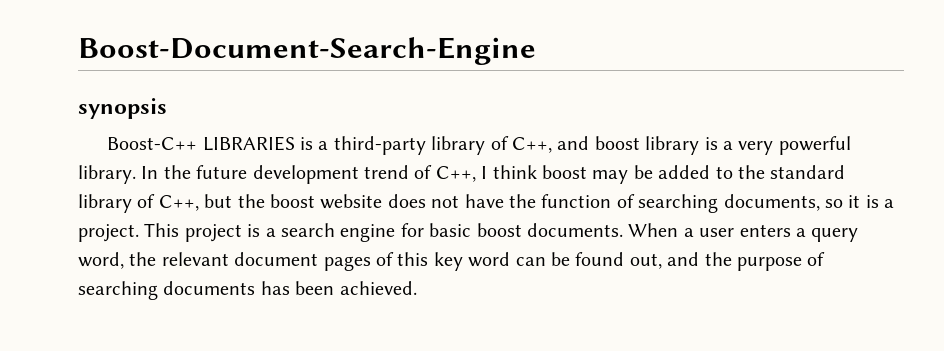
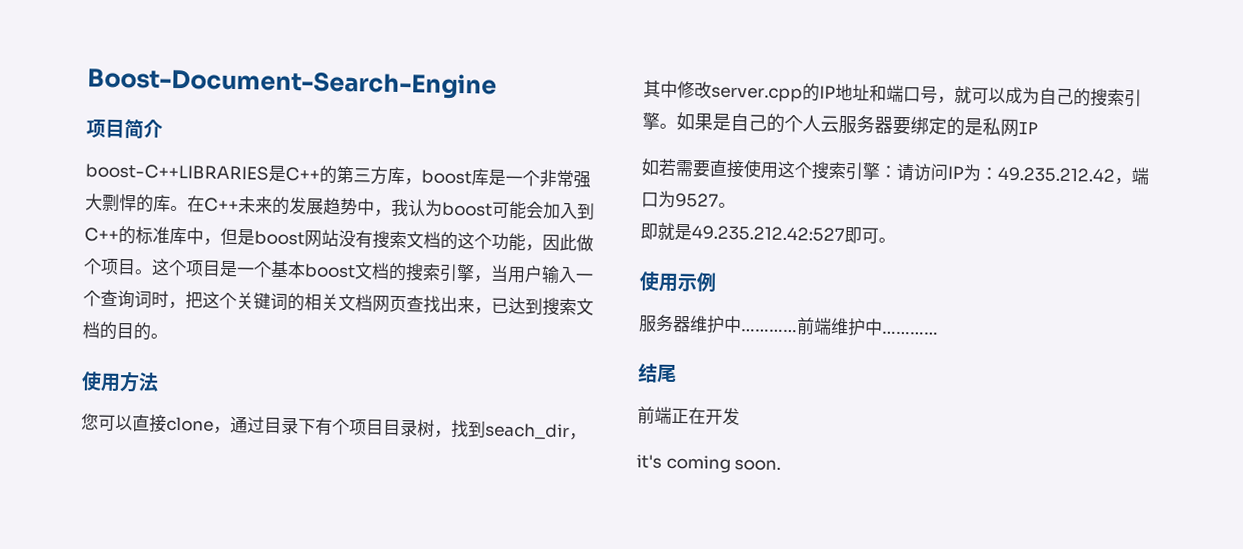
- synopsis
- Boost-C++ LIBRARIES is a third-party library of C++, and boost library is a very powerful library. In the future development trend of C++, I think boost may be added to the standard library of C++, but the boost website does not have the function of searching documents, so it is a project. This project is a search engine for basic boost documents. When a user enters a query word, the relevant document pages of this key word can be found out, and the purpose of searching documents has been achieved.
+ 项目简介
+ boost-C++LIBRARIES是C++的第三方库，boost库是一个非常强大剽悍的库。在C++未来的发展趋势中，我认为boost可能会加入到C++的标准库中，但是boost网站没有搜索文档的这个功能，因此做个项目。这个项目是一个基本boost文档的搜索引擎，当用户输入一个查询词时，把这个关键词的相关文档网页查找出来，已达到搜索文档的目的。
+ 使用方法
+ 您可以直接clone，通过目录下有个项目目录树，找到seach_dir，其中修改server.cpp的IP地址和端口号，就可以成为自己的搜索引擎。如果是自己的个人云服务器要绑定的是私网IP
+ 如若需要直接使用这个搜索引擎：请访问IP为：49.235.212.42，端口为9527。
+ 即就是49.235.212.42:527即可。
+ 使用示例
+ 服务器维护中…………前端维护中…………
+ 结尾
+ 前端正在开发
+ it's coming soon.

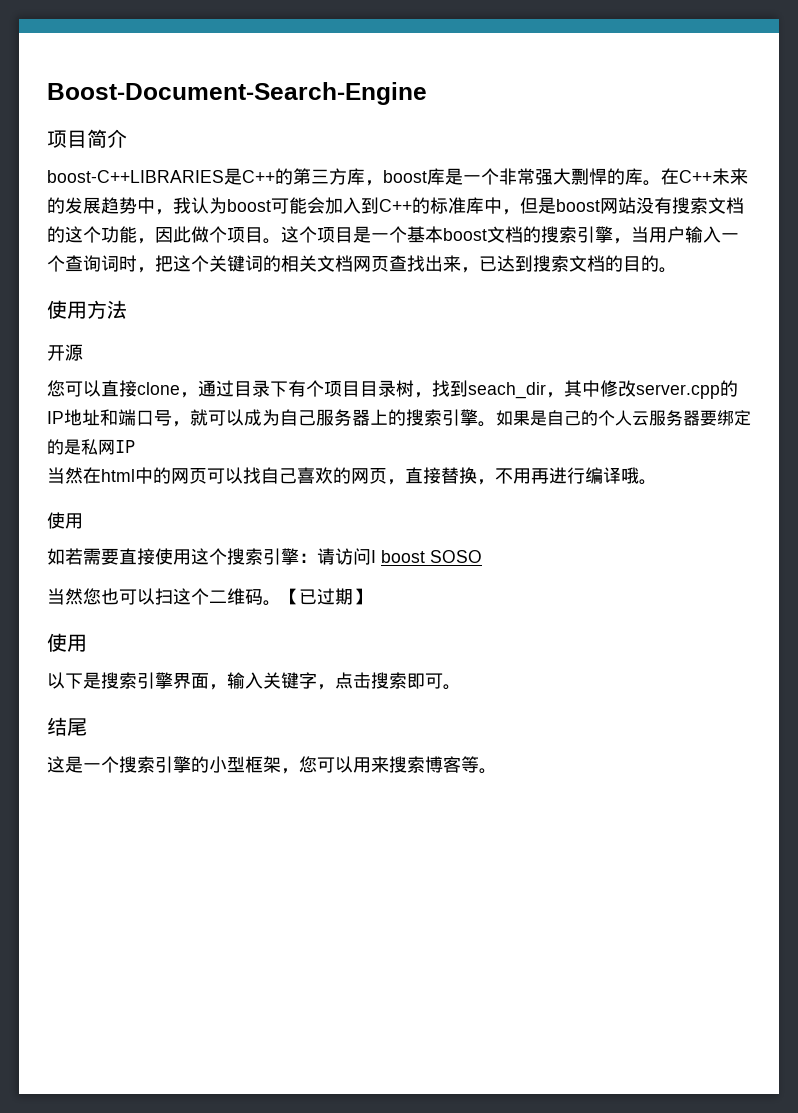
+ 开源
- 您可以直接clone，通过目录下有个项目目录树，找到seach_dir，其中修改server.cpp的IP地址和端口号，就可以成为自己的搜索引擎。
+ 您可以直接clone，通过目录下有个项目目录树，找到seach_dir，其中修改server.cpp的IP地址和端口号，就可以成为自己服务器上的搜索引擎。
+ 当然在html中的网页可以找自己喜欢的网页，直接替换，不用再进行编译哦。
+ 使用
- 如若需要直接使用这个搜索引擎：请访问IP为：49.235.212.42，端口为9527。
- 即就是49.235.212.42:527即可。
- 使用示例
- 服务器维护中…………前端维护中…………
+ 如若需要直接使用这个搜索引擎：请访问I boost SOSO
+ 当然您也可以扫这个二维码。【已过期】
+ 使用
+ 以下是搜索引擎界面，输入关键字，点击搜索即可。
  结尾
- 前端正在开发
- it's coming soon.
+ 这是一个搜索引擎的小型框架，您可以用来搜索博客等。

